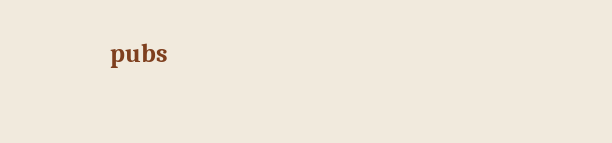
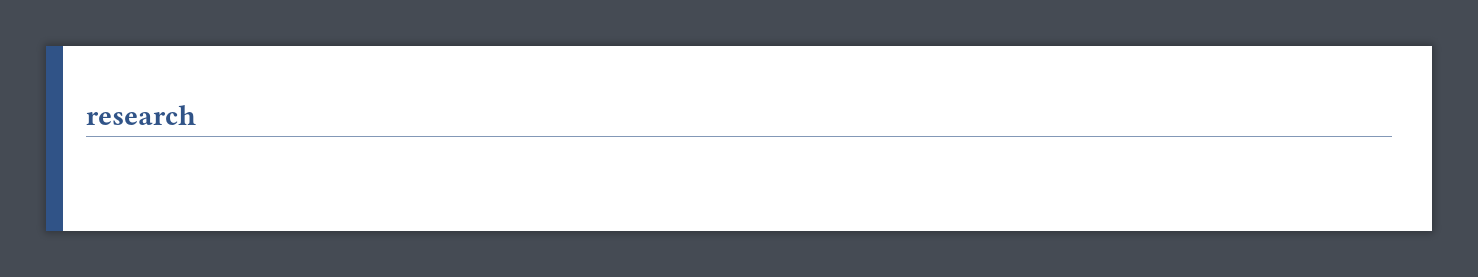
- pubs
+ research

